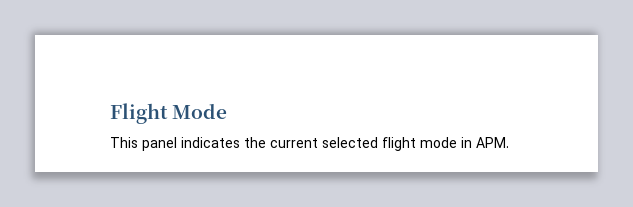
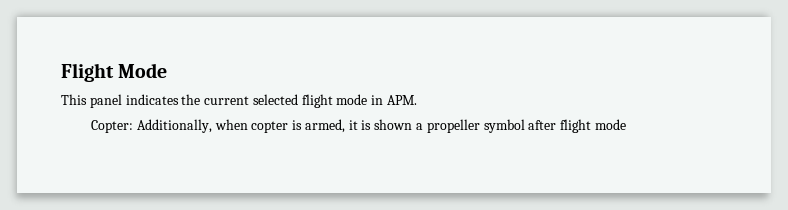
+ Copter: Additionally, when copter is armed, it is shown a propeller symbol after flight mode

